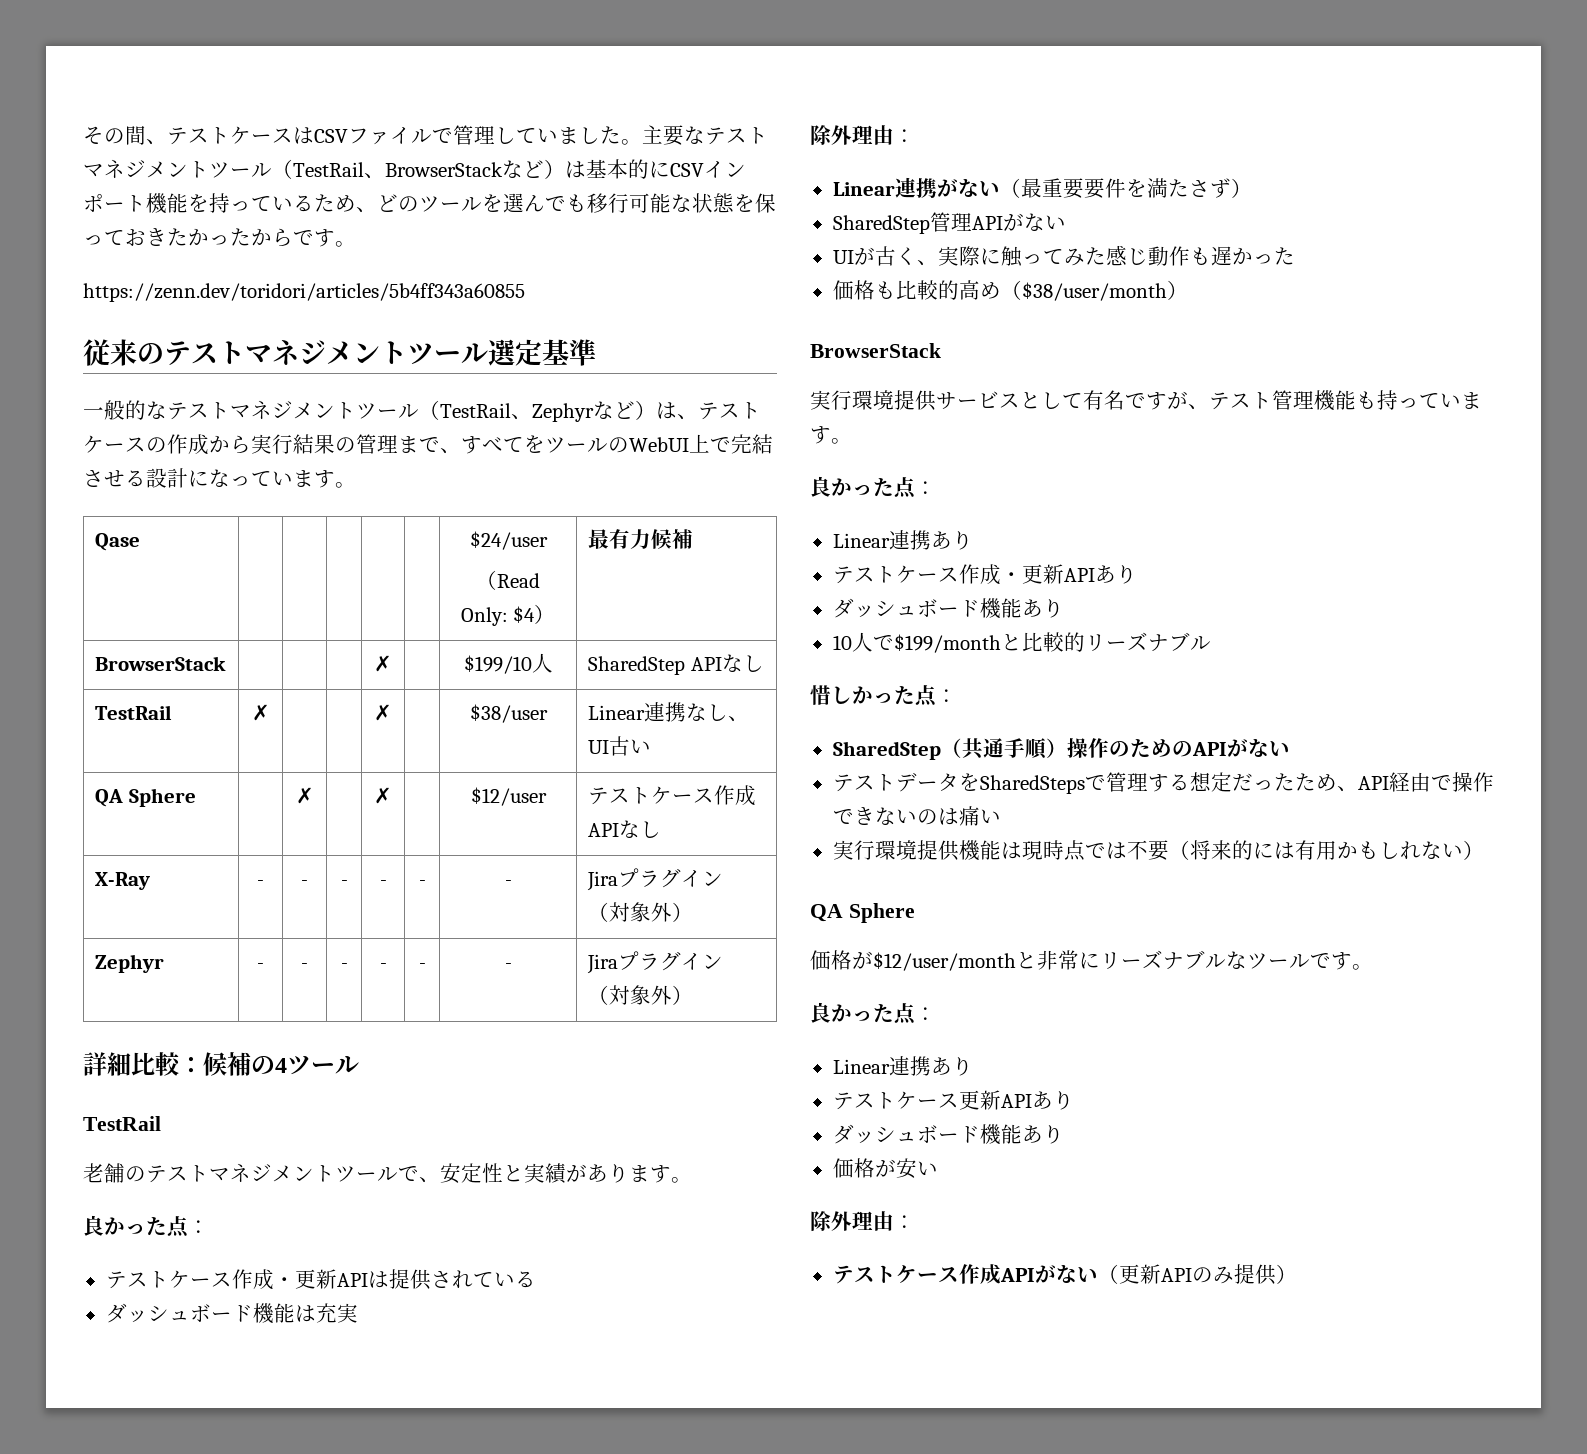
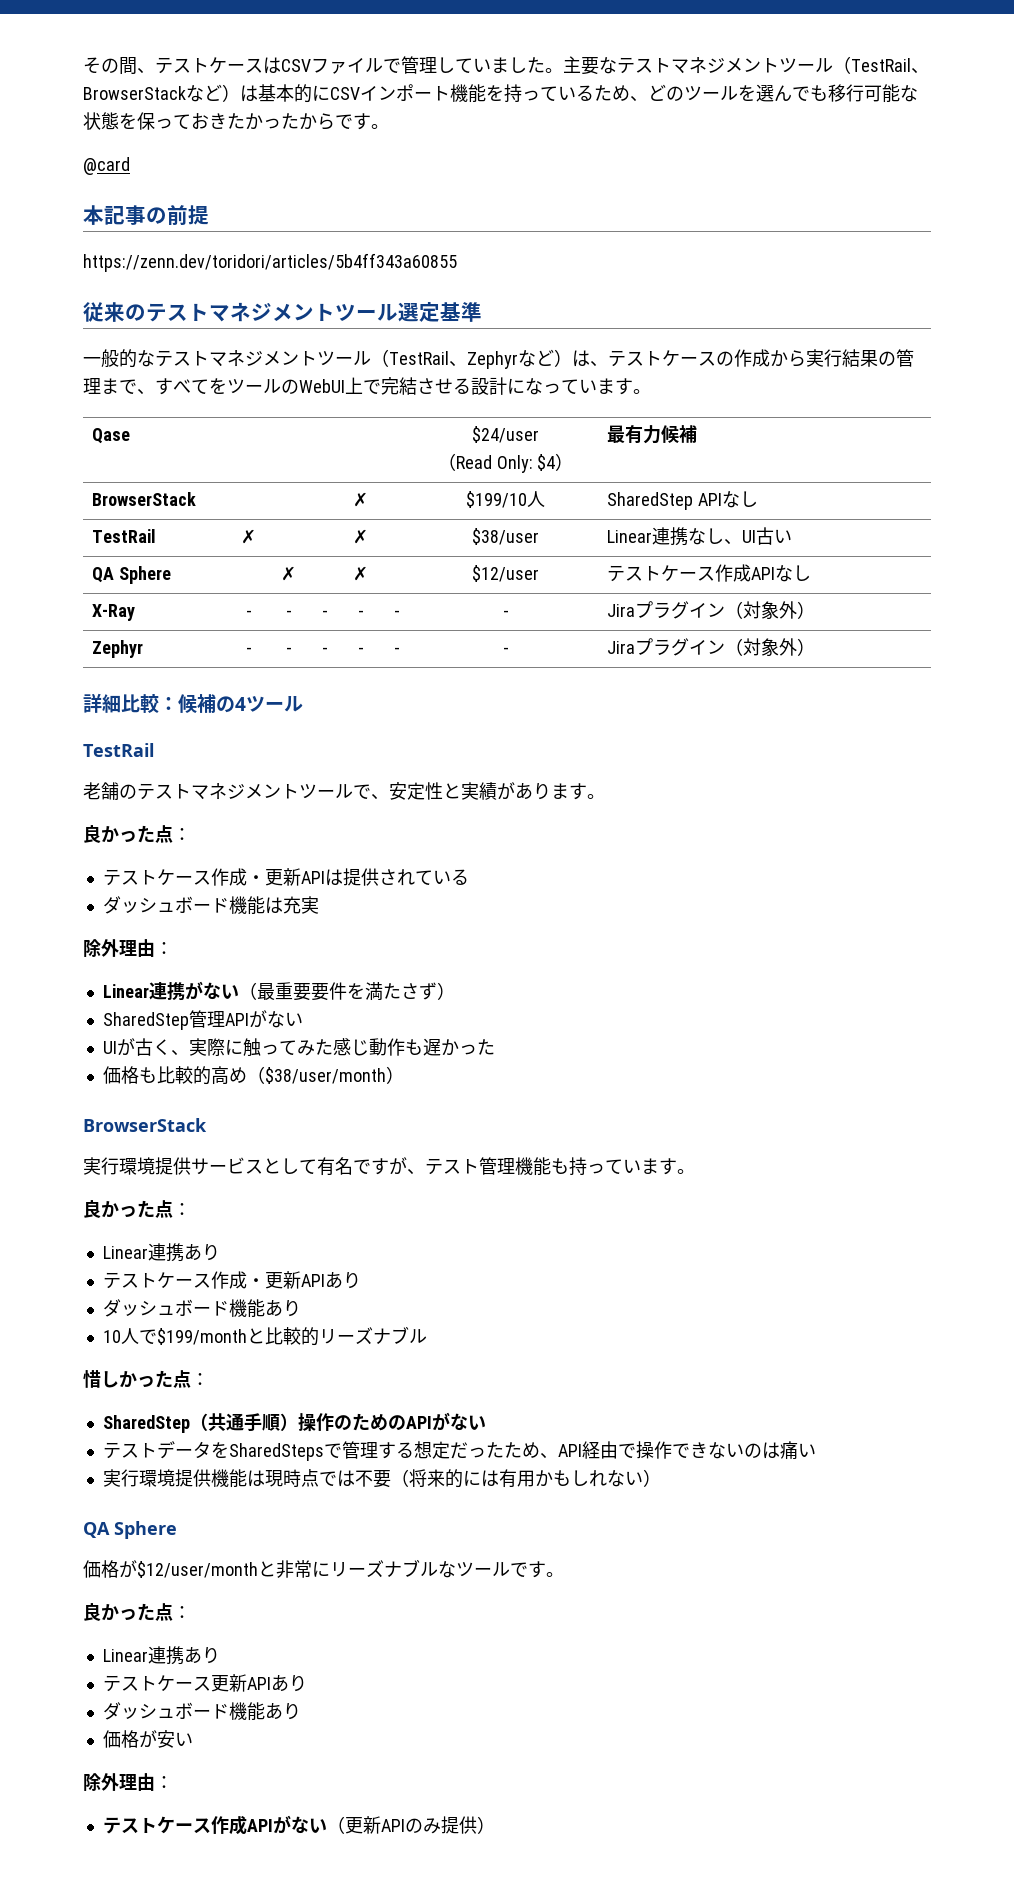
+ @card
+ 本記事の前提

